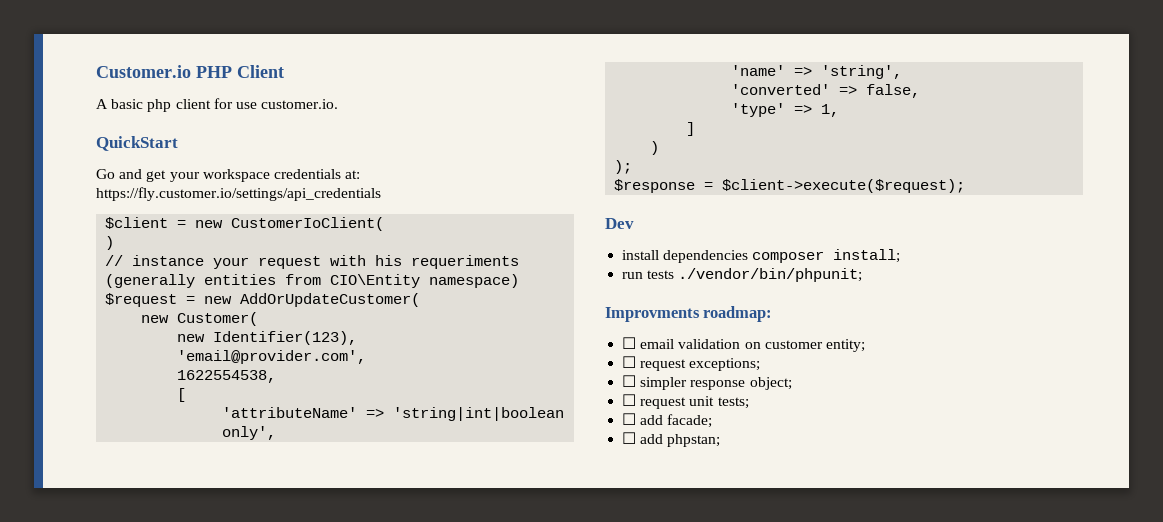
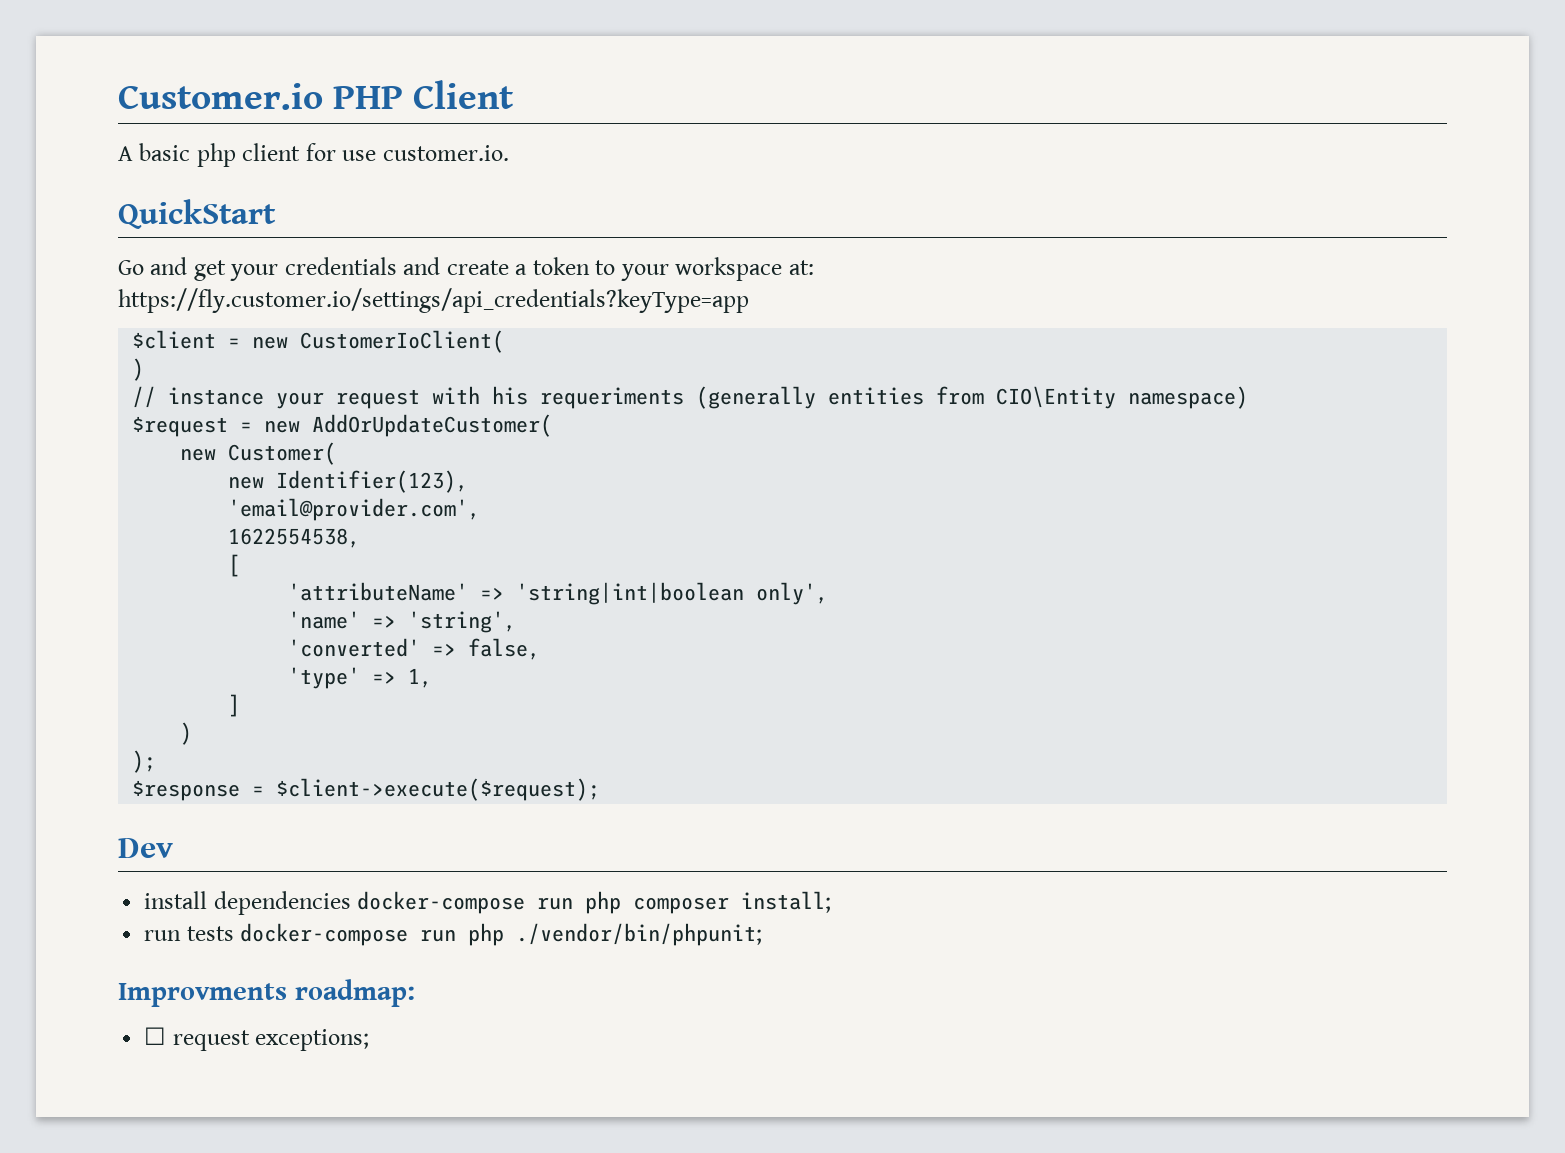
- Go and get your workspace credentials at: https://fly.customer.io/settings/api_credentials
+ Go and get your credentials and create a token to your workspace at: https://fly.customer.io/settings/api_credentials?keyType=app
- install dependencies composer install;
+ install dependencies docker-compose run php composer install;
- run tests ./vendor/bin/phpunit;
+ run tests docker-compose run php ./vendor/bin/phpunit;
- ☐ email validation on customer entity;
  ☐ request exceptions;
- ☐ simpler response object;
- ☐ request unit tests;
- ☐ add facade;
- ☐ add phpstan;

